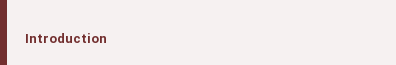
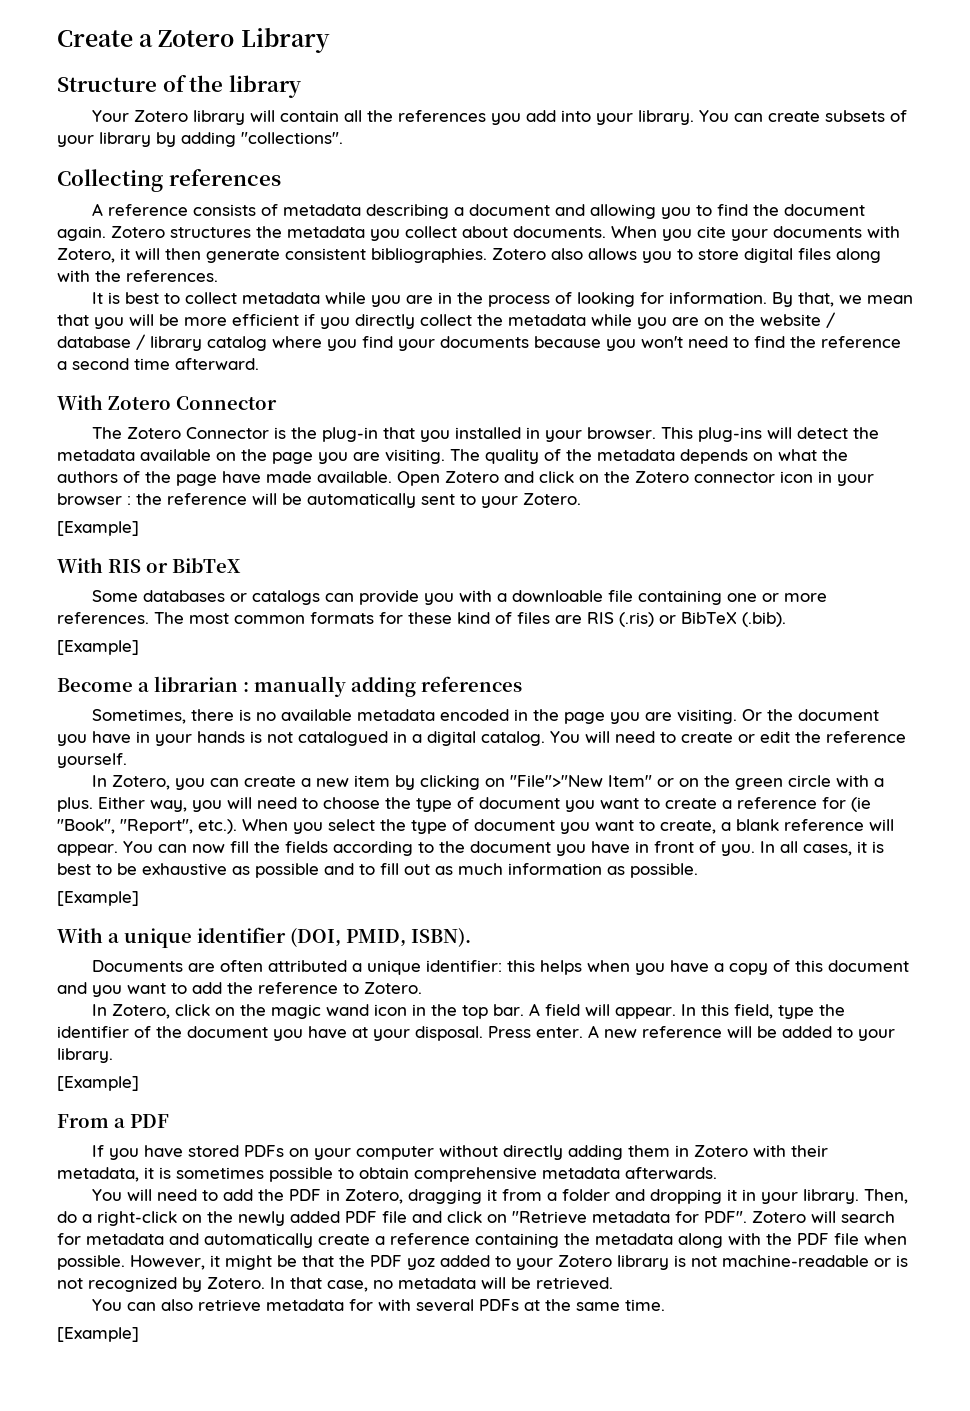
- Introduction
+ Create a Zotero Library
+ Structure of the library
+ Your Zotero library will contain all the references you add into your library. You can create subsets of your library by adding "collections".
+ Collecting references
+ A reference consists of metadata describing a document and allowing you to find the document again. Zotero structures the metadata you collect about documents. When you cite your documents with Zotero, it will then generate consistent bibliographies. Zotero also allows you to store digital files along with the references.
+ It is best to collect metadata while you are in the process of looking for information. By that, we mean that you will be more efficient if you directly collect the metadata while you are on the website / database / library catalog where you find your documents because you won't need to find the reference a second time afterward.
+ With Zotero Connector
+ The Zotero Connector is the plug-in that you installed in your browser. This plug-ins will detect the metadata available on the page you are visiting. The quality of the metadata depends on what the authors of the page have made available. Open Zotero and click on the Zotero connector icon in your browser : the reference will be automatically sent to your Zotero.
+ [Example]
+ With RIS or BibTeX
+ Some databases or catalogs can provide you with a downloable file containing one or more references. The most common formats for these kind of files are RIS (.ris) or BibTeX (.bib).
+ [Example]
+ Become a librarian : manually adding references
+ Sometimes, there is no available metadata encoded in the page you are visiting. Or the document you have in your hands is not catalogued in a digital catalog. You will need to create or edit the reference yourself.
+ In Zotero, you can create a new item by clicking on "File">"New Item" or on the green circle with a plus. Either way, you will need to choose the type of document you want to create a reference for (ie "Book", "Report", etc.). When you select the type of document you want to create, a blank reference will appear. You can now fill the fields according to the document you have in front of you. In all cases, it is best to be exhaustive as possible and to fill out as much information as possible.
+ [Example]
+ With a unique identifier (DOI, PMID, ISBN).
+ Documents are often attributed a unique identifier: this helps when you have a copy of this document and you want to add the reference to Zotero.
+ In Zotero, click on the magic wand icon in the top bar. A field will appear. In this field, type the identifier of the document you have at your disposal. Press enter. A new reference will be added to your library.
+ [Example]
+ From a PDF
+ If you have stored PDFs on your computer without directly adding them in Zotero with their metadata, it is sometimes possible to obtain comprehensive metadata afterwards.
+ You will need to add the PDF in Zotero, dragging it from a folder and dropping it in your library. Then, do a right-click on the newly added PDF file and click on "Retrieve metadata for PDF". Zotero will search for metadata and automatically create a reference containing the metadata along with the PDF file when possible. However, it might be that the PDF yoz added to your Zotero library is not machine-readable or is not recognized by Zotero. In that case, no metadata will be retrieved.
+ You can also retrieve metadata for with several PDFs at the same time.
+ [Example]

